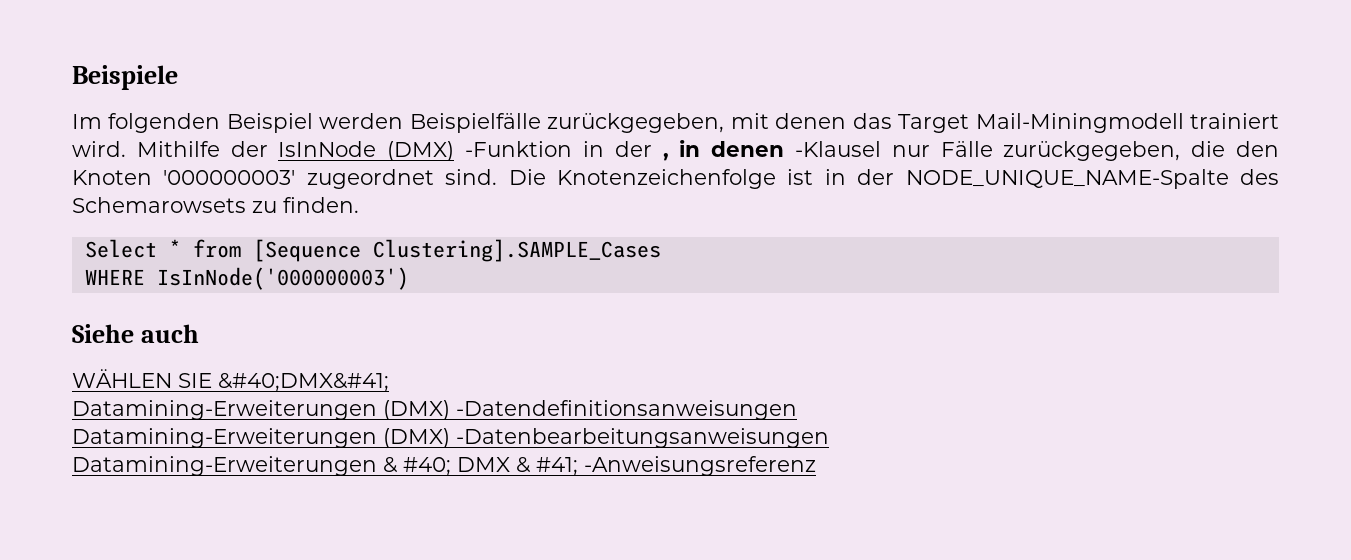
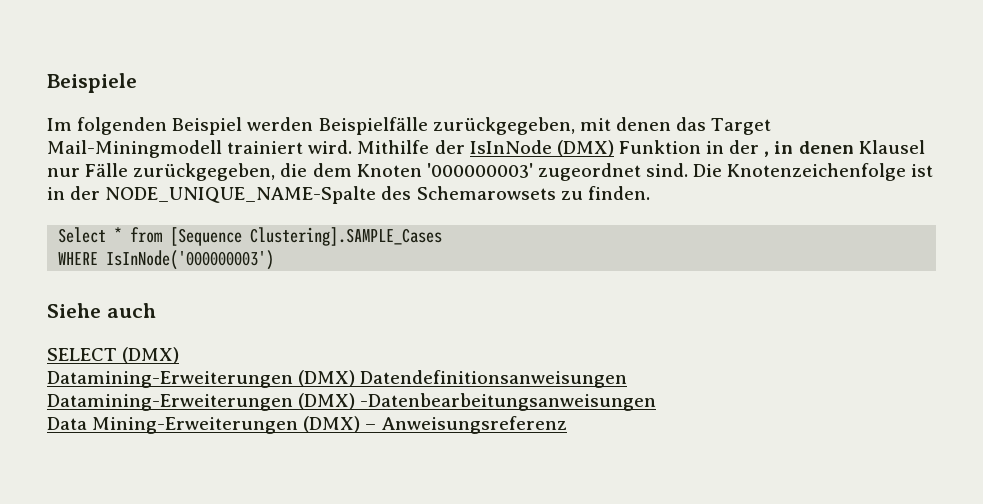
- Mithilfe der IsInNode (DMX) -Funktion in der , in denen -Klausel nur Fälle zurückgegeben, die den Knoten '000000003' zugeordnet sind.
+ Mithilfe der IsInNode (DMX) Funktion in der , in denen Klausel nur Fälle zurückgegeben, die dem Knoten '000000003' zugeordnet sind.
- WÄHLEN SIE &#40;DMX&#41;
- Datamining-Erweiterungen (DMX) -Datendefinitionsanweisungen
+ SELECT (DMX)
+ Datamining-Erweiterungen (DMX) Datendefinitionsanweisungen
- Datamining-Erweiterungen & #40; DMX & #41; -Anweisungsreferenz
+ Data Mining-Erweiterungen (DMX) – Anweisungsreferenz

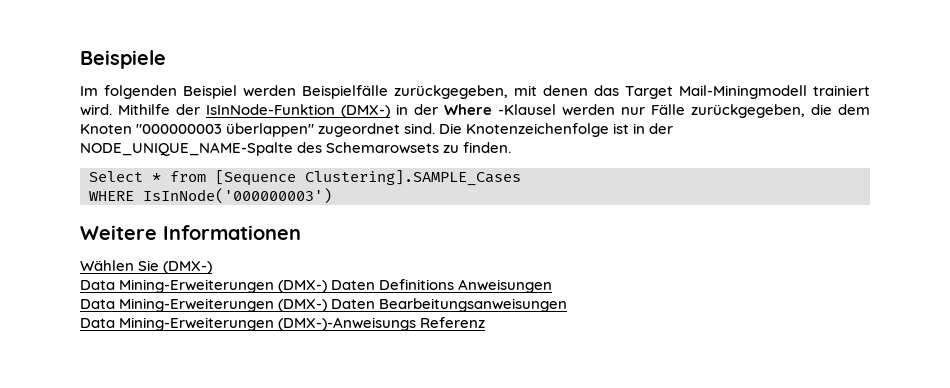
- Mithilfe der IsInNode (DMX) Funktion in der , in denen Klausel nur Fälle zurückgegeben, die dem Knoten '000000003' zugeordnet sind.
+ Mithilfe der IsInNode-Funktion (DMX-) in der Where -Klausel werden nur Fälle zurückgegeben, die dem Knoten "000000003 überlappen" zugeordnet sind.
- Siehe auch
- SELECT (DMX)
- Datamining-Erweiterungen (DMX) Datendefinitionsanweisungen
- Datamining-Erweiterungen (DMX) -Datenbearbeitungsanweisungen
- Data Mining-Erweiterungen (DMX) – Anweisungsreferenz
+ Weitere Informationen
+ Wählen Sie (DMX-)
+ Data Mining-Erweiterungen (DMX-) Daten Definitions Anweisungen
+ Data Mining-Erweiterungen (DMX-) Daten Bearbeitungsanweisungen
+ Data Mining-Erweiterungen (DMX-)-Anweisungs Referenz

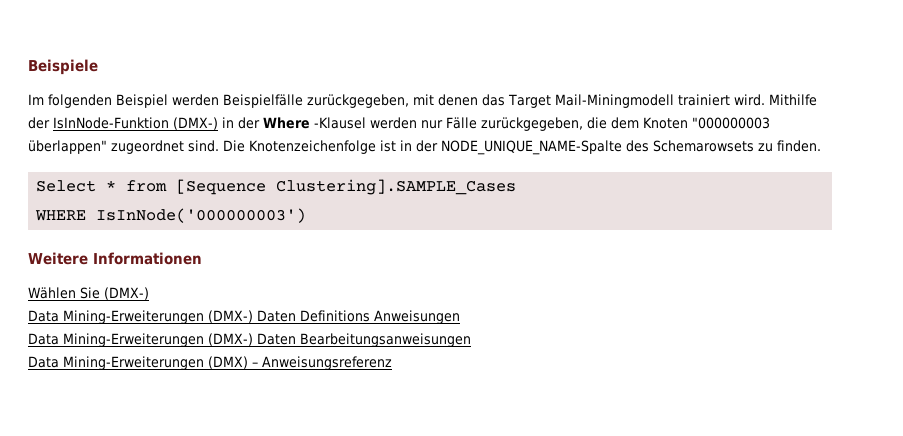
- Data Mining-Erweiterungen (DMX-)-Anweisungs Referenz
+ Data Mining-Erweiterungen (DMX) – Anweisungsreferenz

